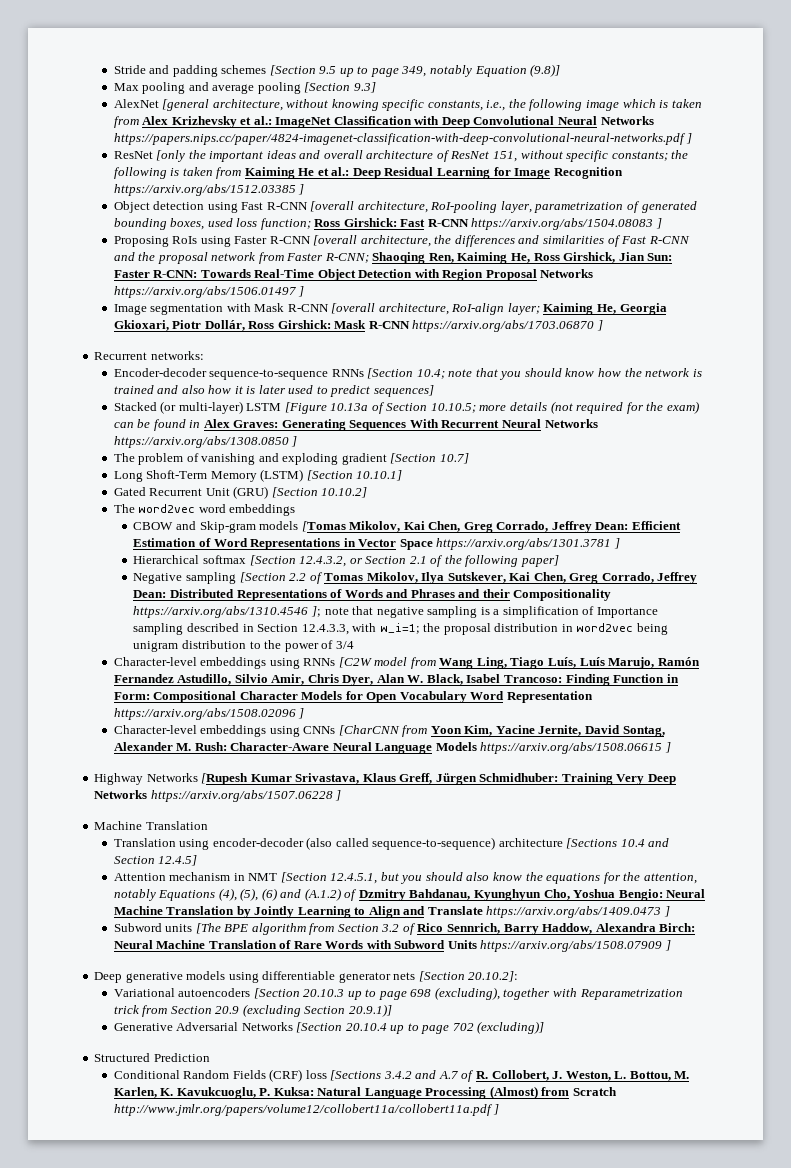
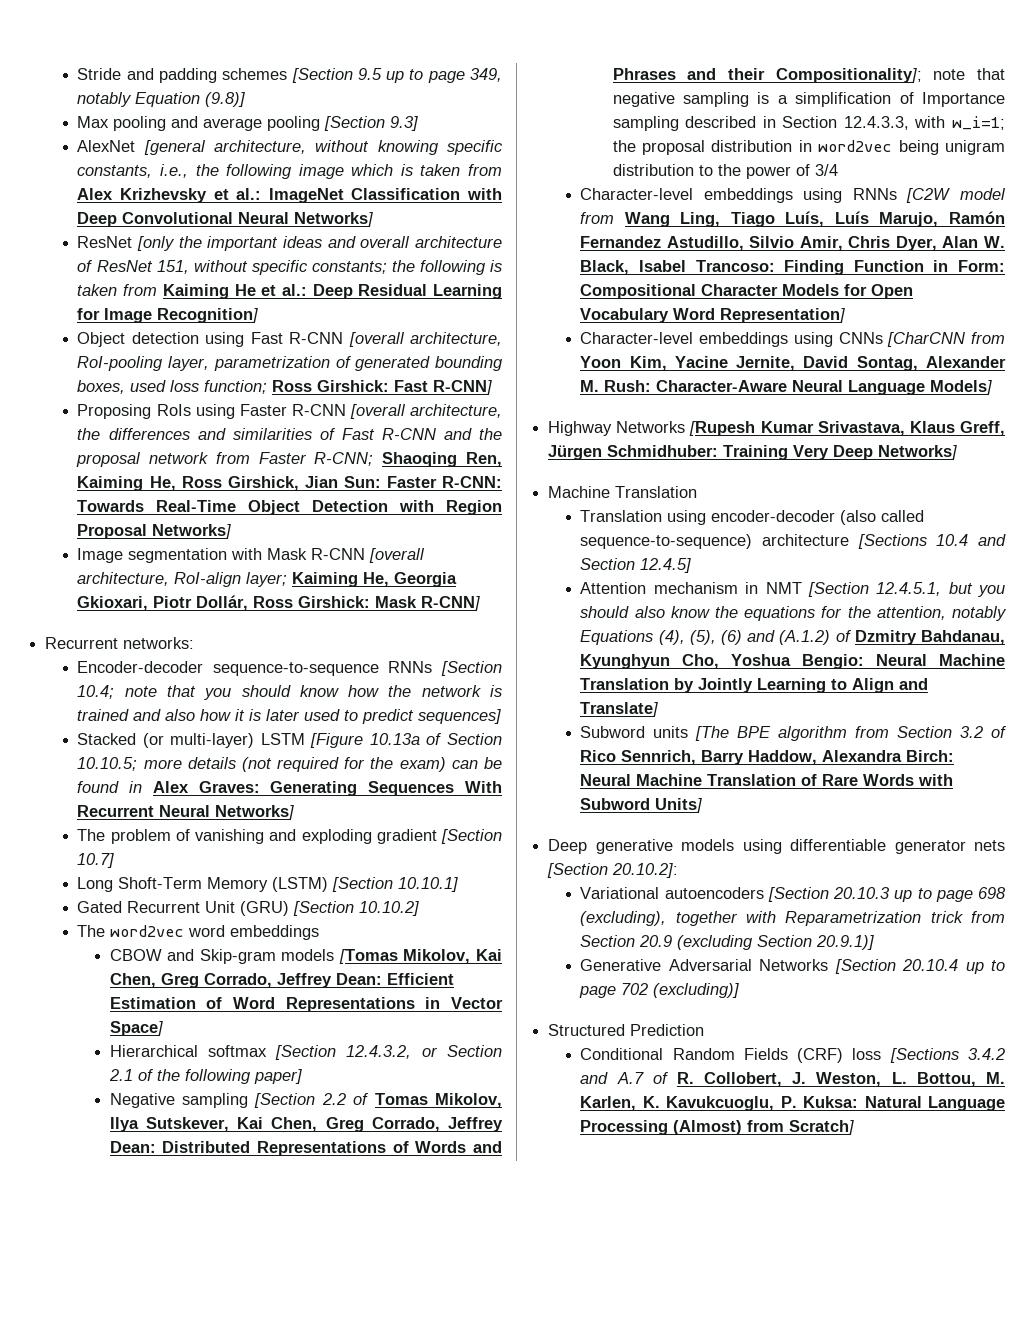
- AlexNet [general architecture, without knowing specific constants, i.e., the following image which is taken from Alex Krizhevsky et al.: ImageNet Classification with Deep Convolutional Neural Networks https://papers.nips.cc/paper/4824-imagenet-classification-with-deep-convolutional-neural-networks.pdf ]
+ AlexNet [general architecture, without knowing specific constants, i.e., the following image which is taken from Alex Krizhevsky et al.: ImageNet Classification with Deep Convolutional Neural Networks]
- ResNet [only the important ideas and overall architecture of ResNet 151, without specific constants; the following is taken from Kaiming He et al.: Deep Residual Learning for Image Recognition https://arxiv.org/abs/1512.03385 ]
+ ResNet [only the important ideas and overall architecture of ResNet 151, without specific constants; the following is taken from Kaiming He et al.: Deep Residual Learning for Image Recognition]
- Object detection using Fast R-CNN [overall architecture, RoI-pooling layer, parametrization of generated bounding boxes, used loss function; Ross Girshick: Fast R-CNN https://arxiv.org/abs/1504.08083 ]
+ Object detection using Fast R-CNN [overall architecture, RoI-pooling layer, parametrization of generated bounding boxes, used loss function; Ross Girshick: Fast R-CNN]
- Proposing RoIs using Faster R-CNN [overall architecture, the differences and similarities of Fast R-CNN and the proposal network from Faster R-CNN; Shaoqing Ren, Kaiming He, Ross Girshick, Jian Sun: Faster R-CNN: Towards Real-Time Object Detection with Region Proposal Networks https://arxiv.org/abs/1506.01497 ]
+ Proposing RoIs using Faster R-CNN [overall architecture, the differences and similarities of Fast R-CNN and the proposal network from Faster R-CNN; Shaoqing Ren, Kaiming He, Ross Girshick, Jian Sun: Faster R-CNN: Towards Real-Time Object Detection with Region Proposal Networks]
- Image segmentation with Mask R-CNN [overall architecture, RoI-align layer; Kaiming He, Georgia Gkioxari, Piotr Dollár, Ross Girshick: Mask R-CNN https://arxiv.org/abs/1703.06870 ]
+ Image segmentation with Mask R-CNN [overall architecture, RoI-align layer; Kaiming He, Georgia Gkioxari, Piotr Dollár, Ross Girshick: Mask R-CNN]
- Stacked (or multi-layer) LSTM [Figure 10.13a of Section 10.10.5; more details (not required for the exam) can be found in Alex Graves: Generating Sequences With Recurrent Neural Networks https://arxiv.org/abs/1308.0850 ]
+ Stacked (or multi-layer) LSTM [Figure 10.13a of Section 10.10.5; more details (not required for the exam) can be found in Alex Graves: Generating Sequences With Recurrent Neural Networks]
- CBOW and Skip-gram models [Tomas Mikolov, Kai Chen, Greg Corrado, Jeffrey Dean: Efficient Estimation of Word Representations in Vector Space https://arxiv.org/abs/1301.3781 ]
+ CBOW and Skip-gram models [Tomas Mikolov, Kai Chen, Greg Corrado, Jeffrey Dean: Efficient Estimation of Word Representations in Vector Space]
- Negative sampling [Section 2.2 of Tomas Mikolov, Ilya Sutskever, Kai Chen, Greg Corrado, Jeffrey Dean: Distributed Representations of Words and Phrases and their Compositionality https://arxiv.org/abs/1310.4546 ]; note that negative sampling is a simplification of Importance sampling described in Section 12.4.3.3, with w_i=1; the proposal distribution in word2vec being unigram distribution to the power of 3/4
+ Negative sampling [Section 2.2 of Tomas Mikolov, Ilya Sutskever, Kai Chen, Greg Corrado, Jeffrey Dean: Distributed Representations of Words and Phrases and their Compositionality]; note that negative sampling is a simplification of Importance sampling described in Section 12.4.3.3, with w_i=1; the proposal distribution in word2vec being unigram distribution to the power of 3/4
- Character-level embeddings using RNNs [C2W model from Wang Ling, Tiago Luís, Luís Marujo, Ramón Fernandez Astudillo, Silvio Amir, Chris Dyer, Alan W. Black, Isabel Trancoso: Finding Function in Form: Compositional Character Models for Open Vocabulary Word Representation https://arxiv.org/abs/1508.02096 ]
+ Character-level embeddings using RNNs [C2W model from Wang Ling, Tiago Luís, Luís Marujo, Ramón Fernandez Astudillo, Silvio Amir, Chris Dyer, Alan W. Black, Isabel Trancoso: Finding Function in Form: Compositional Character Models for Open Vocabulary Word Representation]
- Character-level embeddings using CNNs [CharCNN from Yoon Kim, Yacine Jernite, David Sontag, Alexander M. Rush: Character-Aware Neural Language Models https://arxiv.org/abs/1508.06615 ]
+ Character-level embeddings using CNNs [CharCNN from Yoon Kim, Yacine Jernite, David Sontag, Alexander M. Rush: Character-Aware Neural Language Models]
- Highway Networks [Rupesh Kumar Srivastava, Klaus Greff, Jürgen Schmidhuber: Training Very Deep Networks https://arxiv.org/abs/1507.06228 ]
+ Highway Networks [Rupesh Kumar Srivastava, Klaus Greff, Jürgen Schmidhuber: Training Very Deep Networks]
- Attention mechanism in NMT [Section 12.4.5.1, but you should also know the equations for the attention, notably Equations (4), (5), (6) and (A.1.2) of Dzmitry Bahdanau, Kyunghyun Cho, Yoshua Bengio: Neural Machine Translation by Jointly Learning to Align and Translate https://arxiv.org/abs/1409.0473 ]
+ Attention mechanism in NMT [Section 12.4.5.1, but you should also know the equations for the attention, notably Equations (4), (5), (6) and (A.1.2) of Dzmitry Bahdanau, Kyunghyun Cho, Yoshua Bengio: Neural Machine Translation by Jointly Learning to Align and Translate]
- Subword units [The BPE algorithm from Section 3.2 of Rico Sennrich, Barry Haddow, Alexandra Birch: Neural Machine Translation of Rare Words with Subword Units https://arxiv.org/abs/1508.07909 ]
+ Subword units [The BPE algorithm from Section 3.2 of Rico Sennrich, Barry Haddow, Alexandra Birch: Neural Machine Translation of Rare Words with Subword Units]
- Conditional Random Fields (CRF) loss [Sections 3.4.2 and A.7 of R. Collobert, J. Weston, L. Bottou, M. Karlen, K. Kavukcuoglu, P. Kuksa: Natural Language Processing (Almost) from Scratch http://www.jmlr.org/papers/volume12/collobert11a/collobert11a.pdf ]
+ Conditional Random Fields (CRF) loss [Sections 3.4.2 and A.7 of R. Collobert, J. Weston, L. Bottou, M. Karlen, K. Kavukcuoglu, P. Kuksa: Natural Language Processing (Almost) from Scratch]

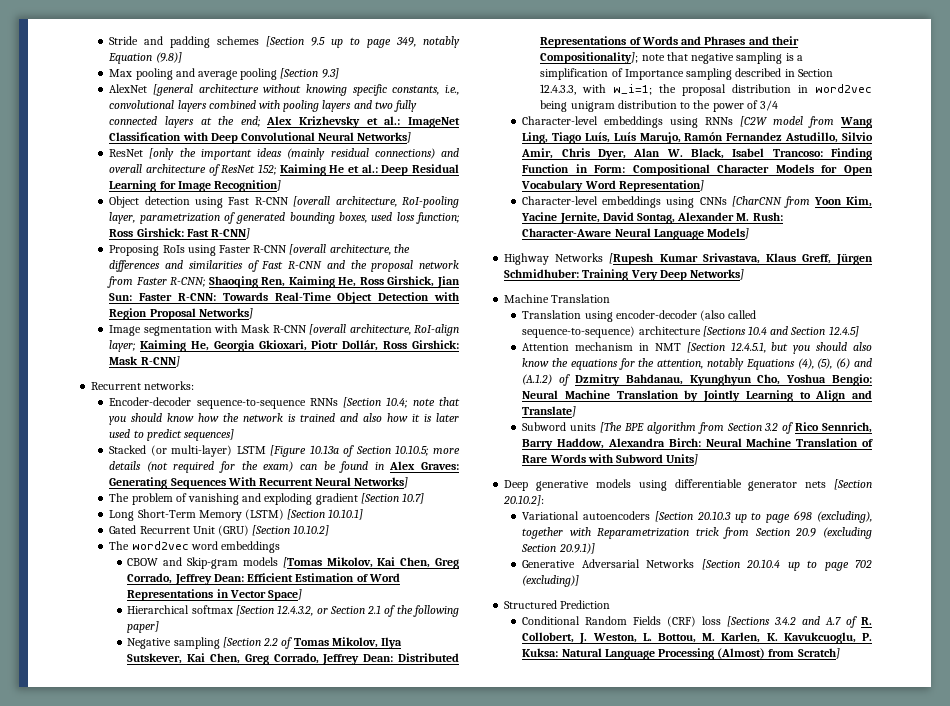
- AlexNet [general architecture, without knowing specific constants, i.e., the following image which is taken from Alex Krizhevsky et al.: ImageNet Classification with Deep Convolutional Neural Networks]
+ AlexNet [general architecture without knowing specific constants, i.e., convolutional layers combined with pooling layers and two fully connected layers at the end; Alex Krizhevsky et al.: ImageNet Classification with Deep Convolutional Neural Networks]
- ResNet [only the important ideas and overall architecture of ResNet 151, without specific constants; the following is taken from Kaiming He et al.: Deep Residual Learning for Image Recognition]
+ ResNet [only the important ideas (mainly residual connections) and overall architecture of ResNet 152; Kaiming He et al.: Deep Residual Learning for Image Recognition]
- Long Shoft-Term Memory (LSTM) [Section 10.10.1]
+ Long Short-Term Memory (LSTM) [Section 10.10.1]

